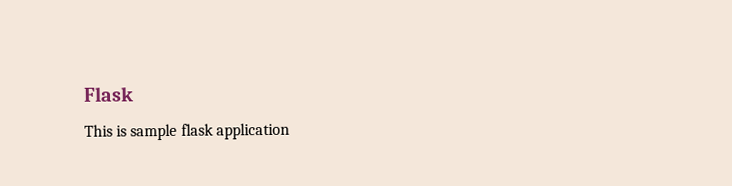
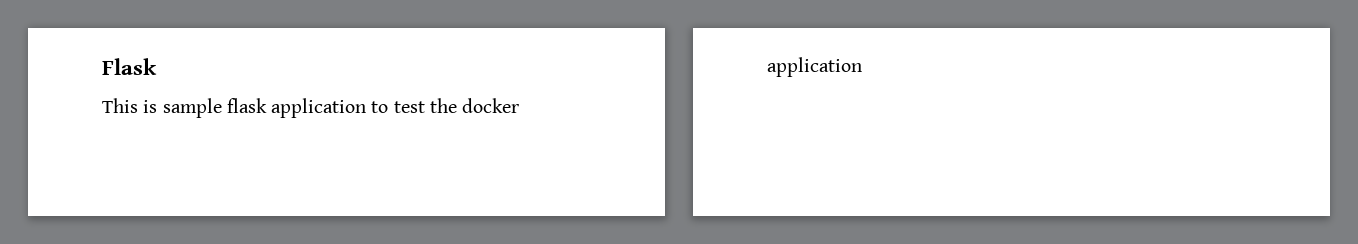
- This is sample flask application
+ This is sample flask application to test the docker application

